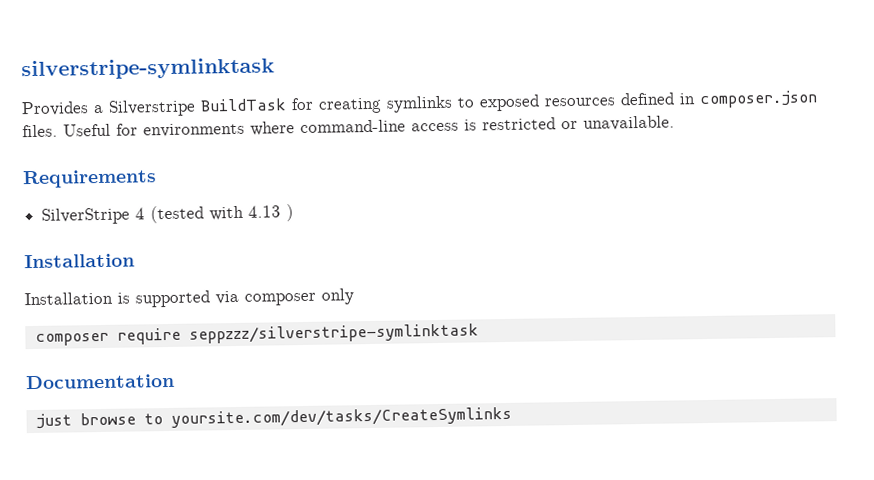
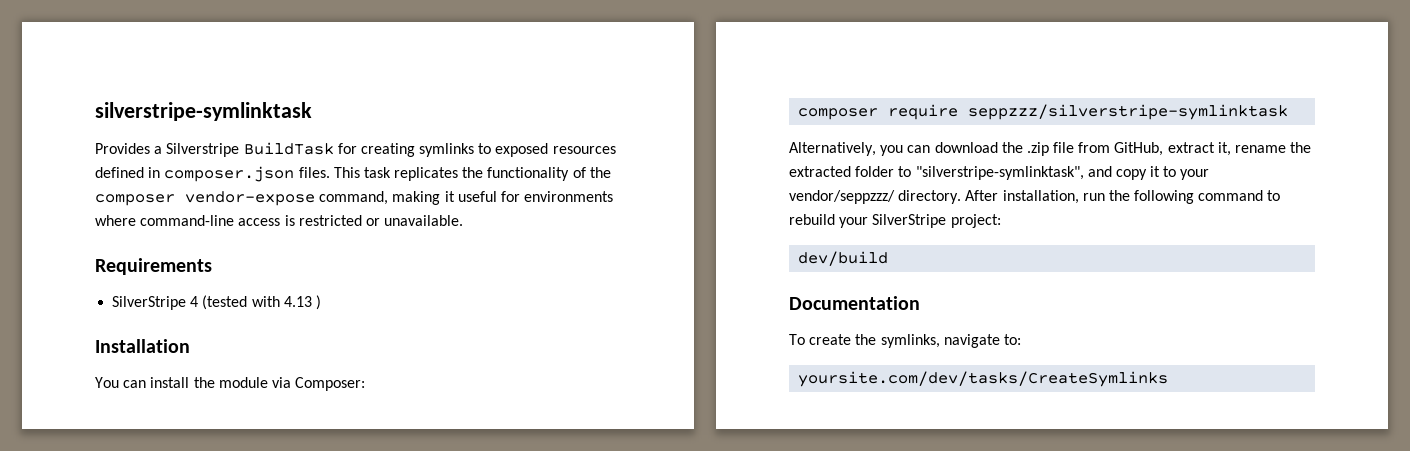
- Useful for environments where command-line access is restricted or unavailable.
+ This task replicates the functionality of the composer vendor-expose command, making it useful for environments where command-line access is restricted or unavailable.
- Installation is supported via composer only
+ You can install the module via Composer:
  composer require seppzzz/silverstripe-symlinktask
+ Alternatively, you can download the .zip file from GitHub, extract it, rename the extracted folder to "silverstripe-symlinktask", and copy it to your vendor/seppzzz/ directory. After installation, run the following command to rebuild your SilverStripe project:
+ dev/build
  Documentation
- just browse to yoursite.com/dev/tasks/CreateSymlinks
+ To create the symlinks, navigate to:
+ yoursite.com/dev/tasks/CreateSymlinks

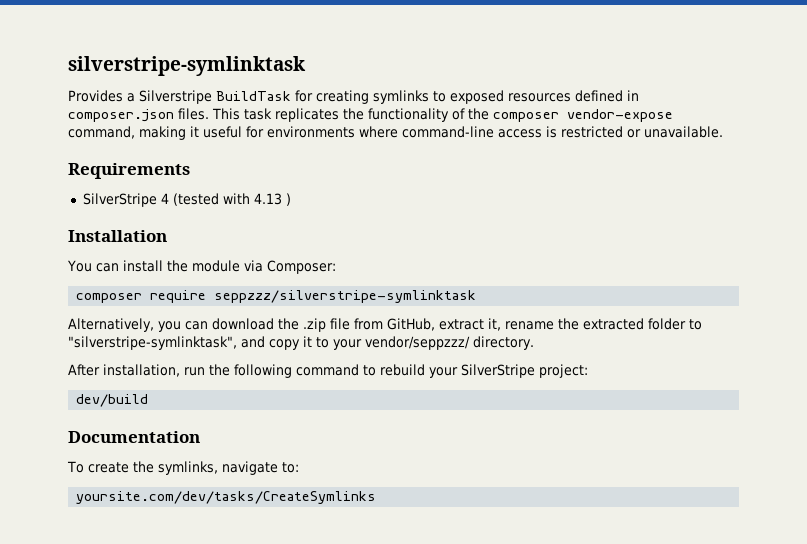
- Alternatively, you can download the .zip file from GitHub, extract it, rename the extracted folder to "silverstripe-symlinktask", and copy it to your vendor/seppzzz/ directory. After installation, run the following command to rebuild your SilverStripe project:
+ Alternatively, you can download the .zip file from GitHub, extract it, rename the extracted folder to "silverstripe-symlinktask", and copy it to your vendor/seppzzz/ directory.
+ After installation, run the following command to rebuild your SilverStripe project:

